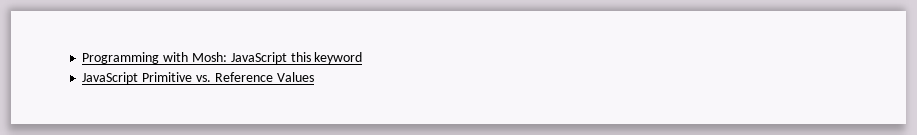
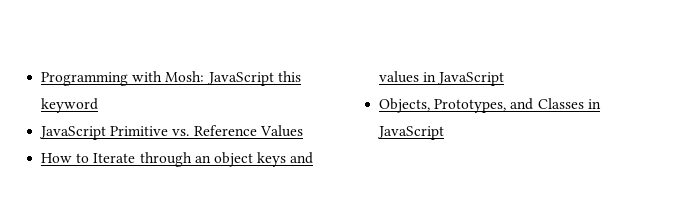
+ How to Iterate through an object keys and values in JavaScript
+ Objects, Prototypes, and Classes in JavaScript

